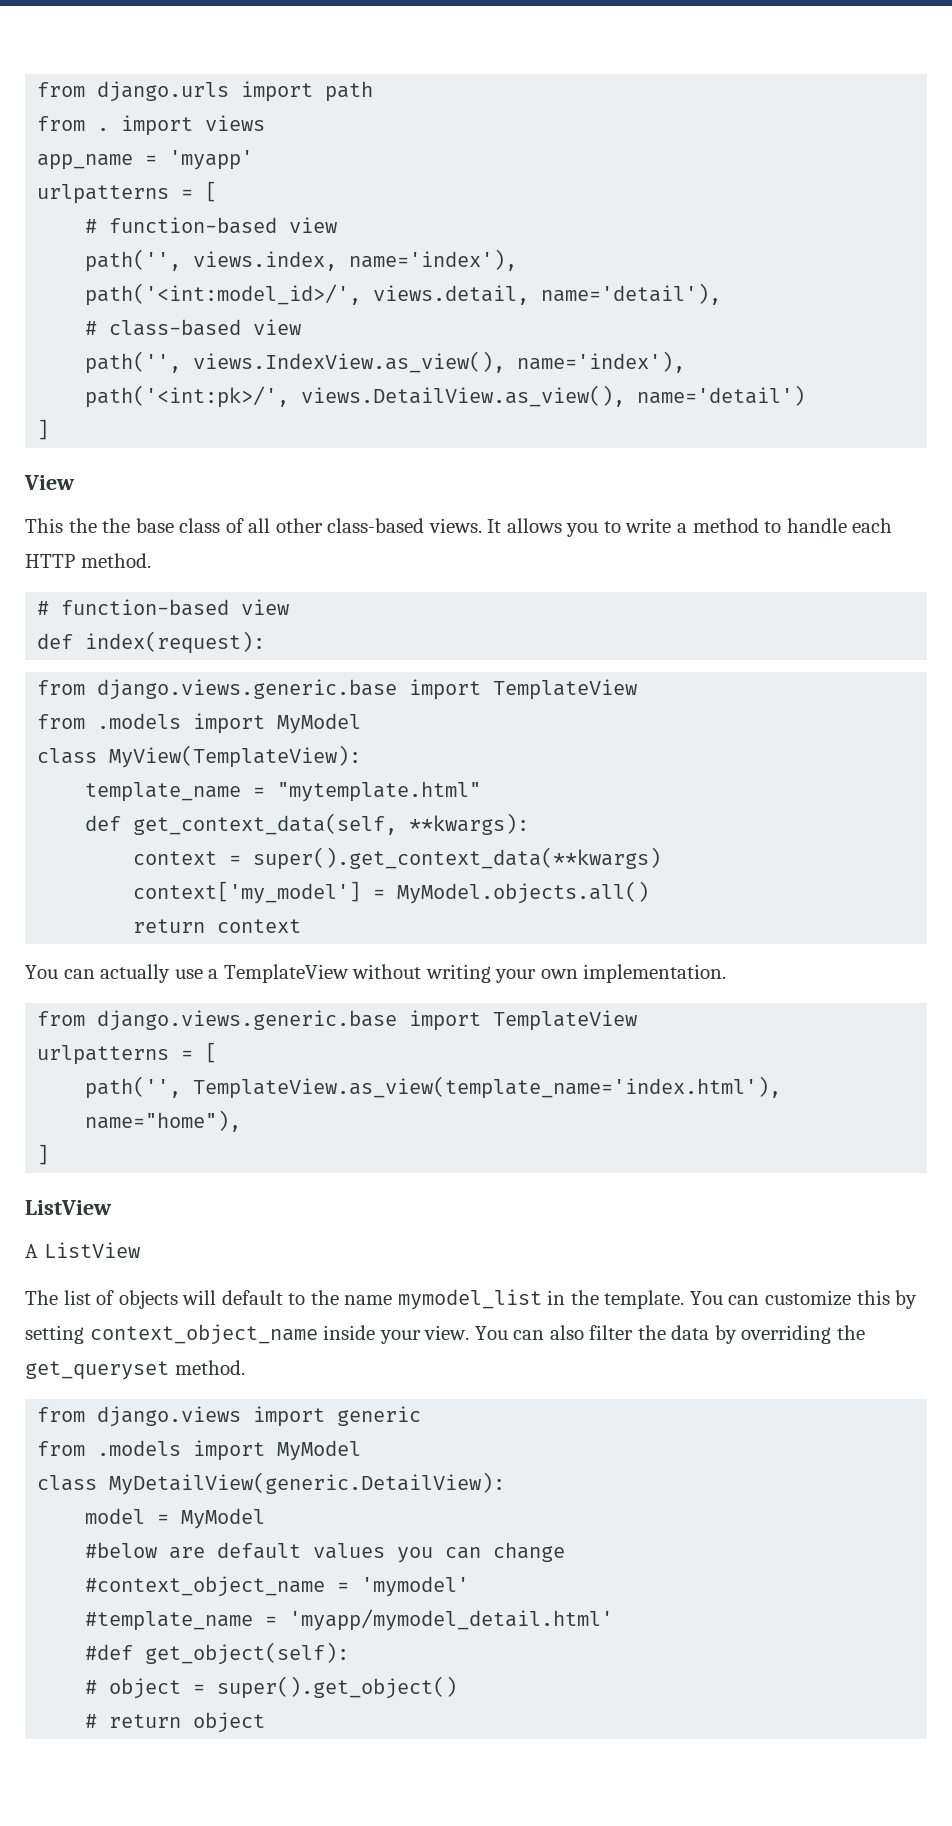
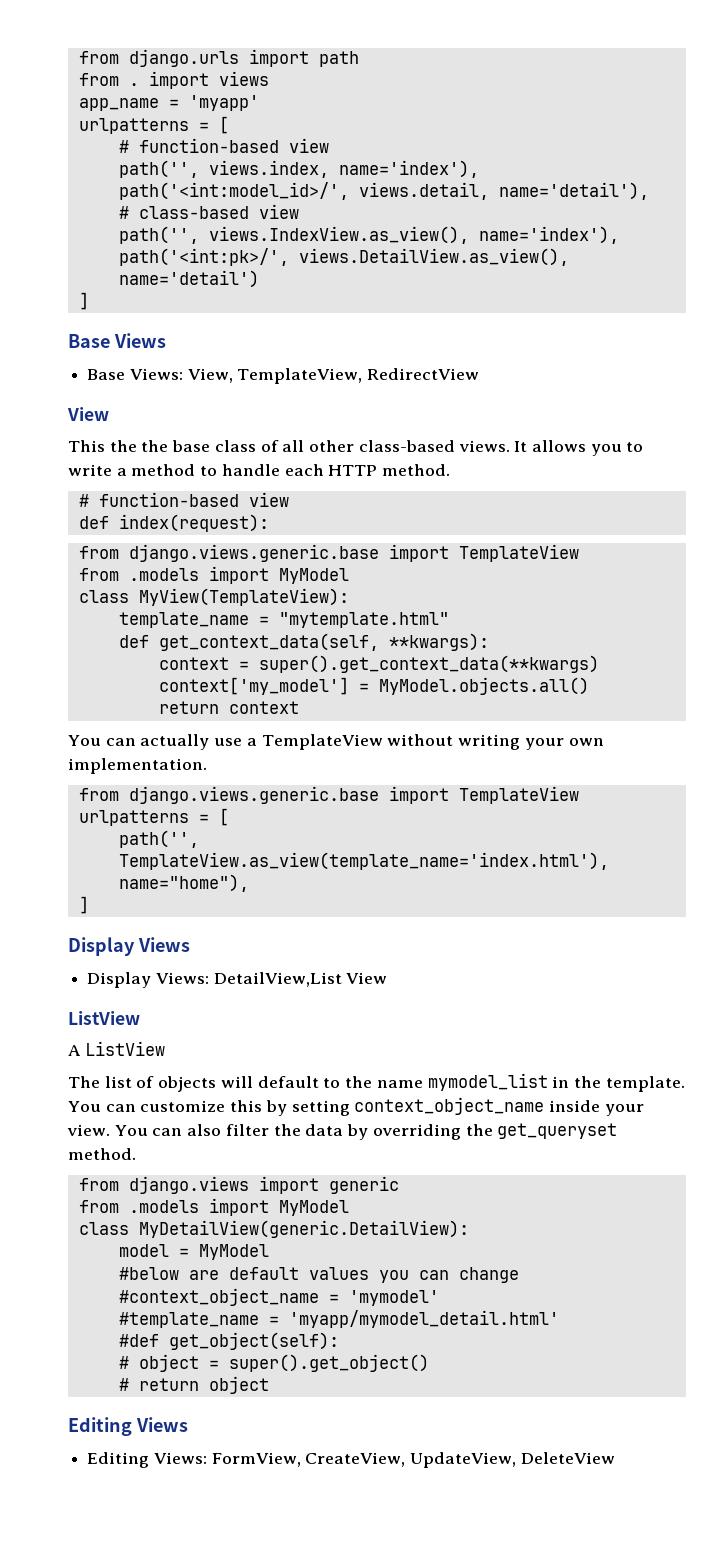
+ Base Views
+ Base Views: View, TemplateView, RedirectView
+ Display Views
+ Display Views: DetailView,List View
+ Editing Views
+ Editing Views: FormView, CreateView, UpdateView, DeleteView

